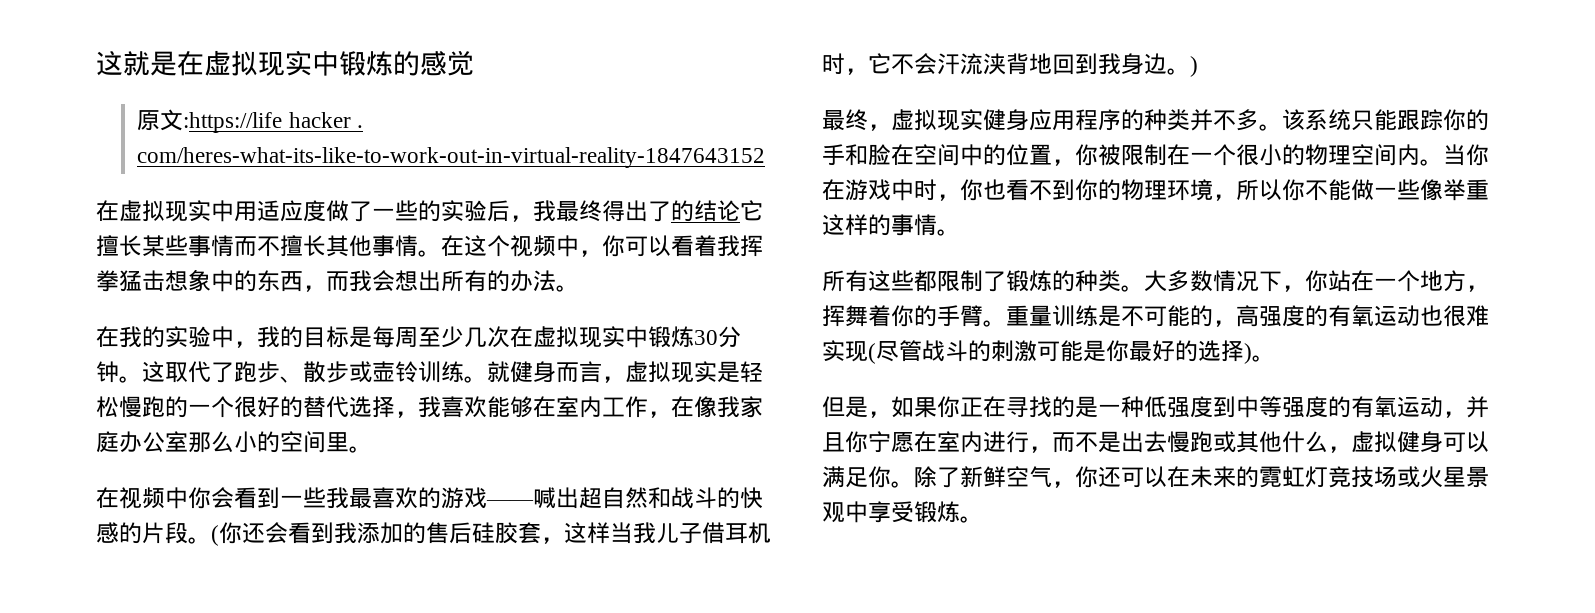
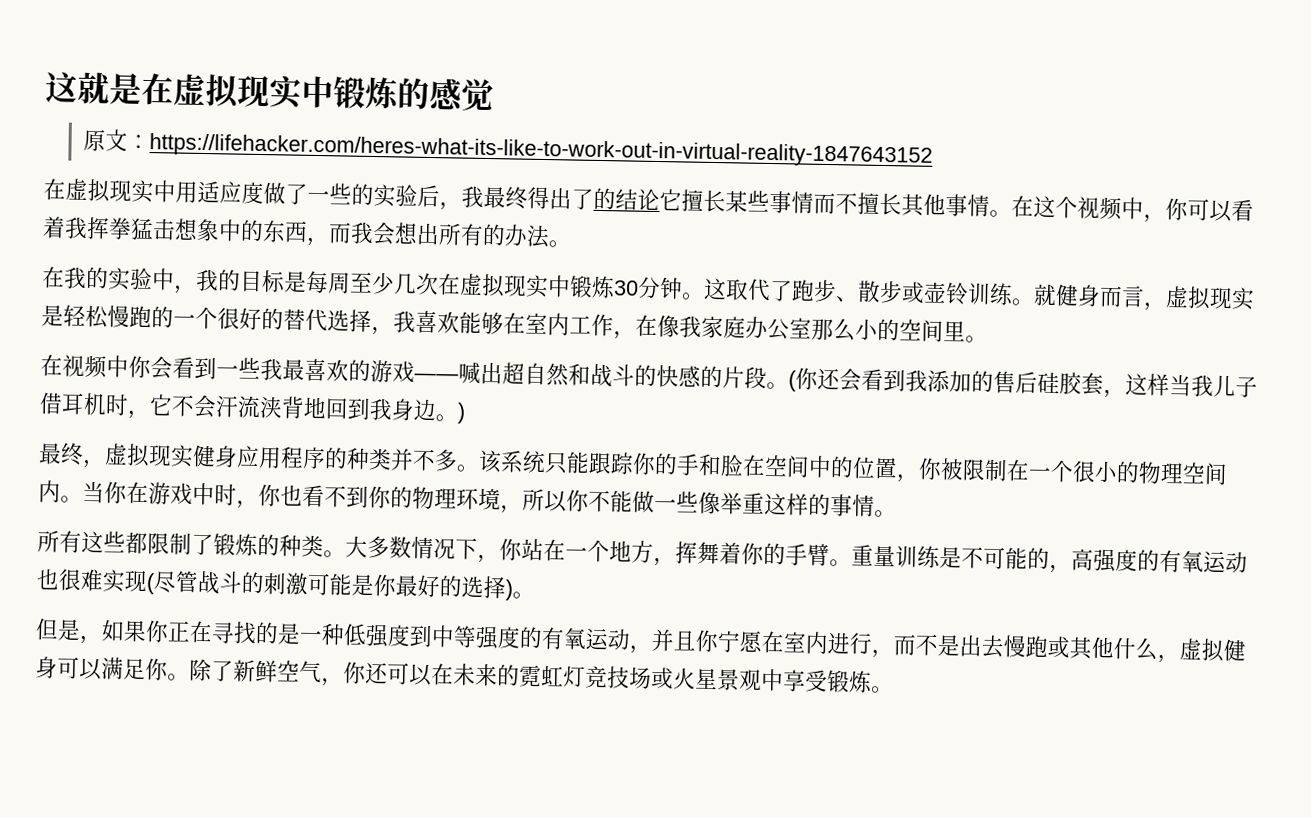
- 原文:https://life hacker . com/heres-what-its-like-to-work-out-in-virtual-reality-1847643152
+ 原文：https://lifehacker.com/heres-what-its-like-to-work-out-in-virtual-reality-1847643152

